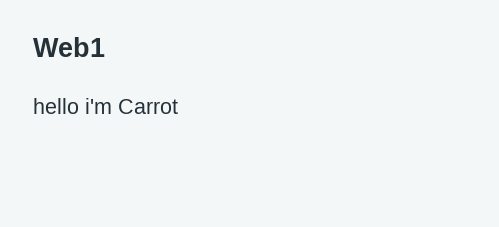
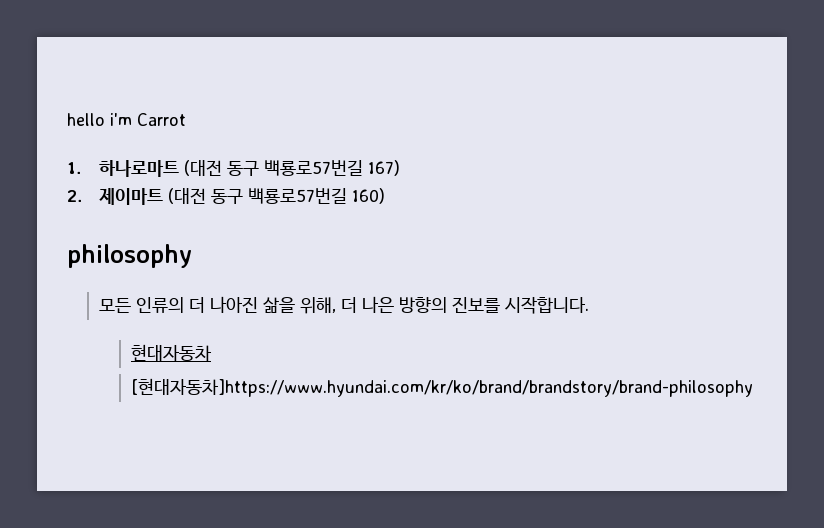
- Web1
+ 1. 하나로마트 (대전 동구 백룡로57번길 167)
+ 2. 제이마트 (대전 동구 백룡로57번길 160)
+ philosophy
+ 모든 인류의 더 나아진 삶을 위해, 더 나은 방향의 진보를 시작합니다.
+ 현대자동차
+ [현대자동차]https://www.hyundai.com/kr/ko/brand/brandstory/brand-philosophy

